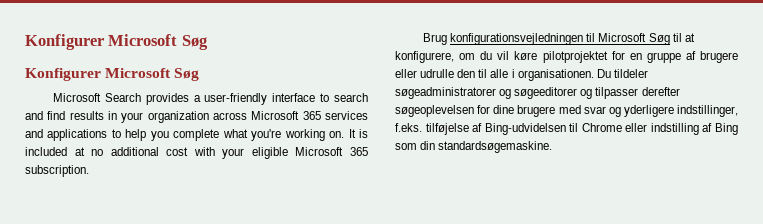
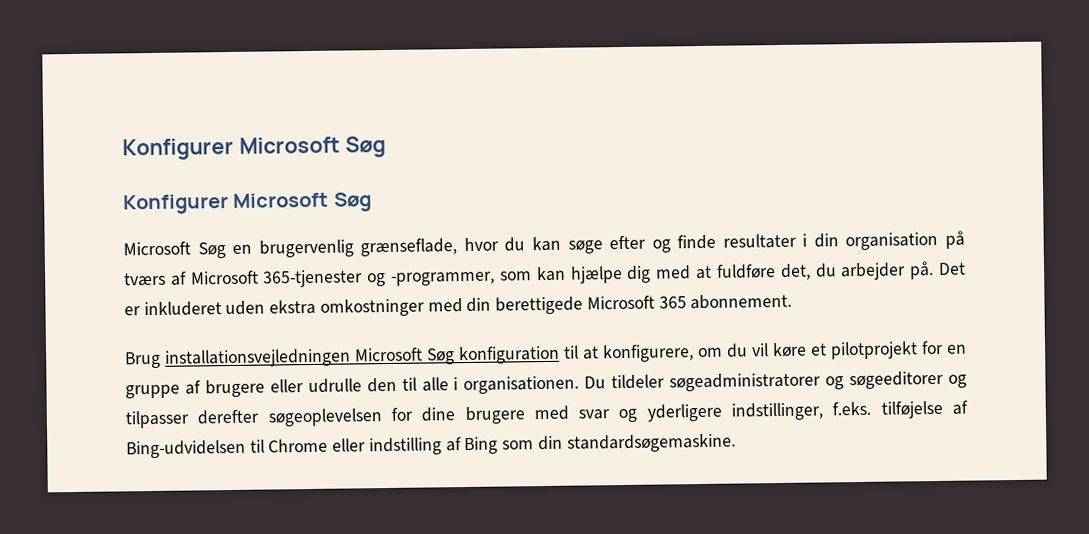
- Microsoft Search provides a user-friendly interface to search and find results in your organization across Microsoft 365 services and applications to help you complete what you're working on. It is included at no additional cost with your eligible Microsoft 365 subscription.
+ Microsoft Søg en brugervenlig grænseflade, hvor du kan søge efter og finde resultater i din organisation på tværs af Microsoft 365-tjenester og -programmer, som kan hjælpe dig med at fuldføre det, du arbejder på. Det er inkluderet uden ekstra omkostninger med din berettigede Microsoft 365 abonnement.
- Brug konfigurationsvejledningen til Microsoft Søg til at konfigurere, om du vil køre pilotprojektet for en gruppe af brugere eller udrulle den til alle i organisationen.
+ Brug installationsvejledningen Microsoft Søg konfiguration til at konfigurere, om du vil køre et pilotprojekt for en gruppe af brugere eller udrulle den til alle i organisationen.

